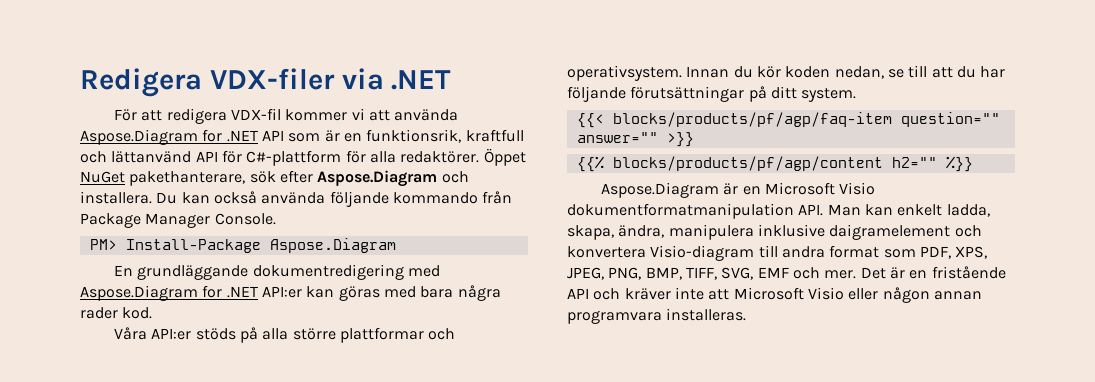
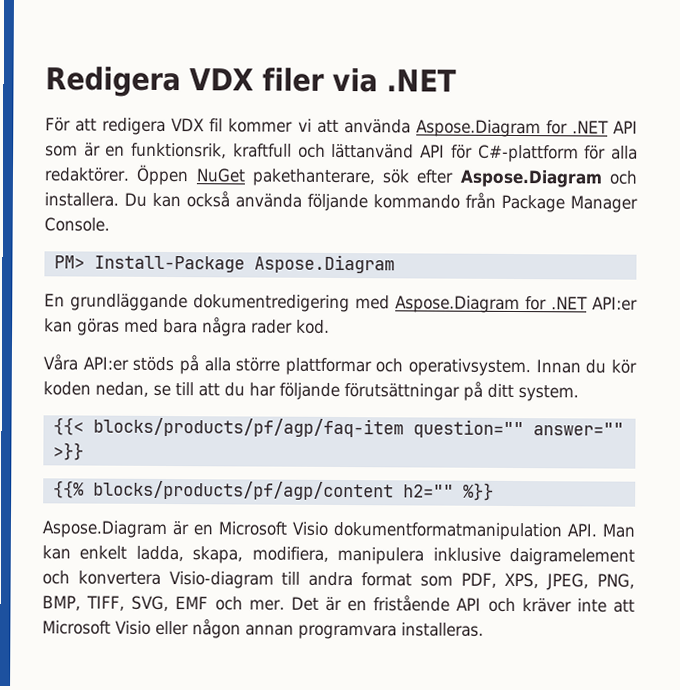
- Redigera VDX-filer via .NET
+ Redigera VDX filer via .NET
- För att redigera VDX-fil kommer vi att använda Aspose.Diagram for .NET API som är en funktionsrik, kraftfull och lättanvänd API för C#-plattform för alla redaktörer.
+ För att redigera VDX fil kommer vi att använda Aspose.Diagram for .NET API som är en funktionsrik, kraftfull och lättanvänd API för C#-plattform för alla redaktörer.
- Öppet NuGet pakethanterare, sök efter Aspose.Diagram och installera.
+ Öppen NuGet pakethanterare, sök efter Aspose.Diagram och installera.
- Aspose.Diagram är en Microsoft Visio dokumentformatmanipulation API. Man kan enkelt ladda, skapa, ändra, manipulera inklusive daigramelement och konvertera Visio-diagram till andra format som PDF, XPS, JPEG, PNG, BMP, TIFF, SVG, EMF och mer.
+ Aspose.Diagram är en Microsoft Visio dokumentformatmanipulation API. Man kan enkelt ladda, skapa, modifiera, manipulera inklusive daigramelement och konvertera Visio-diagram till andra format som PDF, XPS, JPEG, PNG, BMP, TIFF, SVG, EMF och mer.

